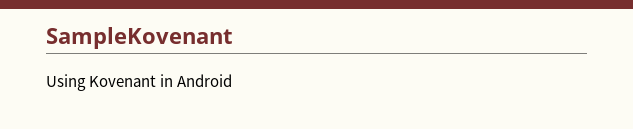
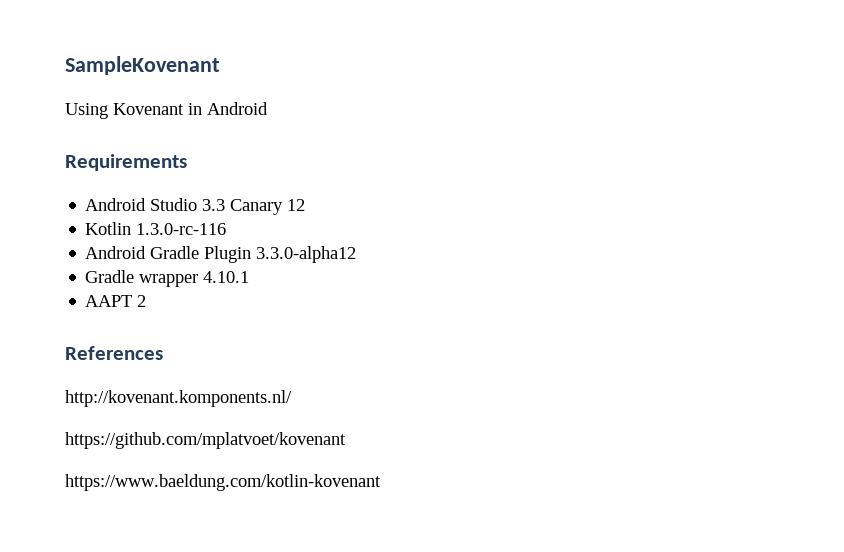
+ Requirements
+ Android Studio 3.3 Canary 12
+ Kotlin 1.3.0-rc-116
+ Android Gradle Plugin 3.3.0-alpha12
+ Gradle wrapper 4.10.1
+ AAPT 2
+ References
+ http://kovenant.komponents.nl/
+ https://github.com/mplatvoet/kovenant
+ https://www.baeldung.com/kotlin-kovenant

